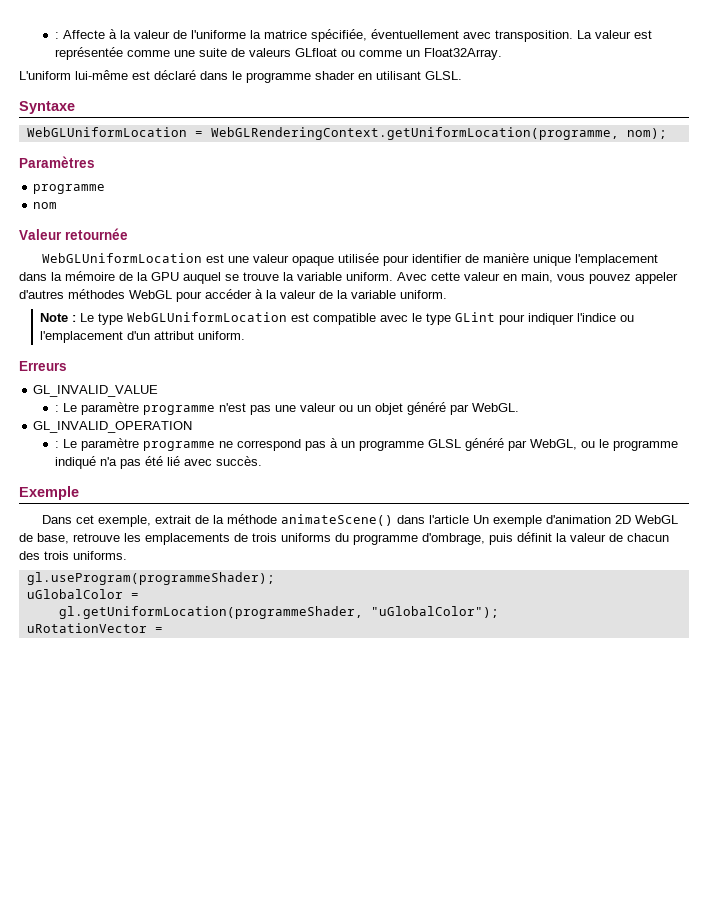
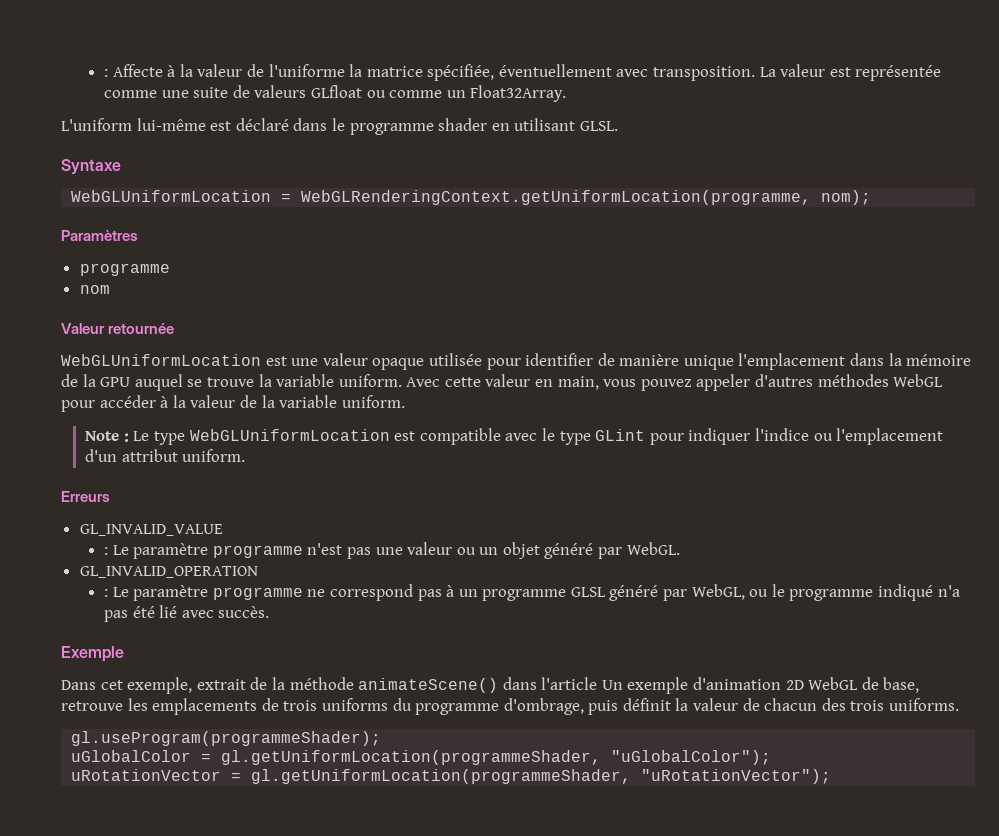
- uGlobalColor =
- gl.getUniformLocation(programmeShader, "uGlobalColor");
+ uGlobalColor = gl.getUniformLocation(programmeShader, "uGlobalColor");
- uRotationVector =
+ uRotationVector = gl.getUniformLocation(programmeShader, "uRotationVector");

